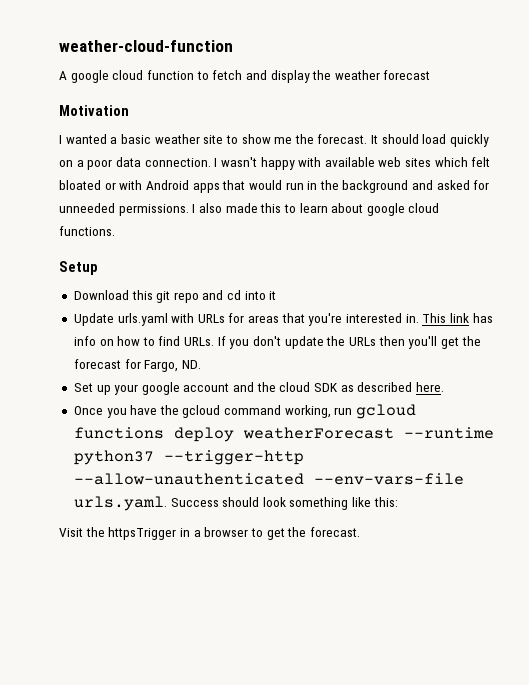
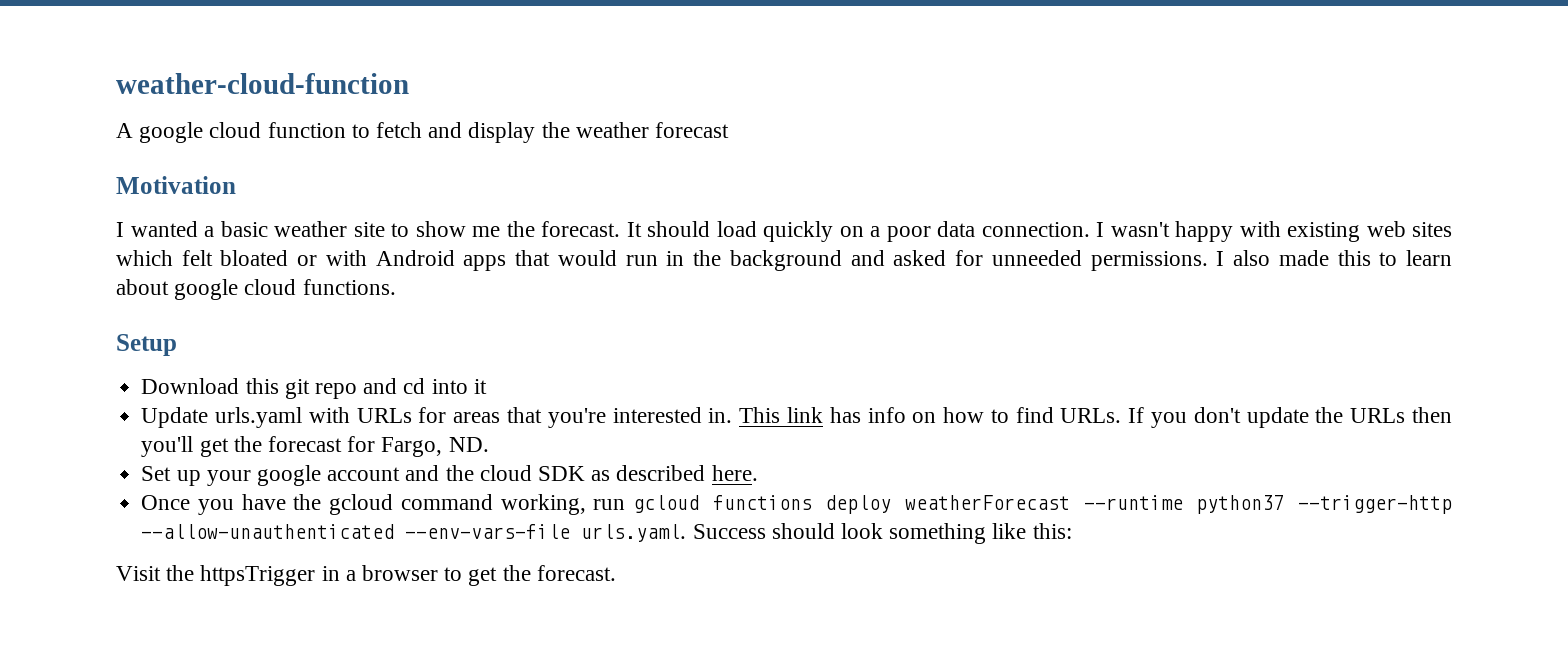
- I wasn't happy with available web sites which felt bloated or with Android apps that would run in the background and asked for unneeded permissions.
+ I wasn't happy with existing web sites which felt bloated or with Android apps that would run in the background and asked for unneeded permissions.

